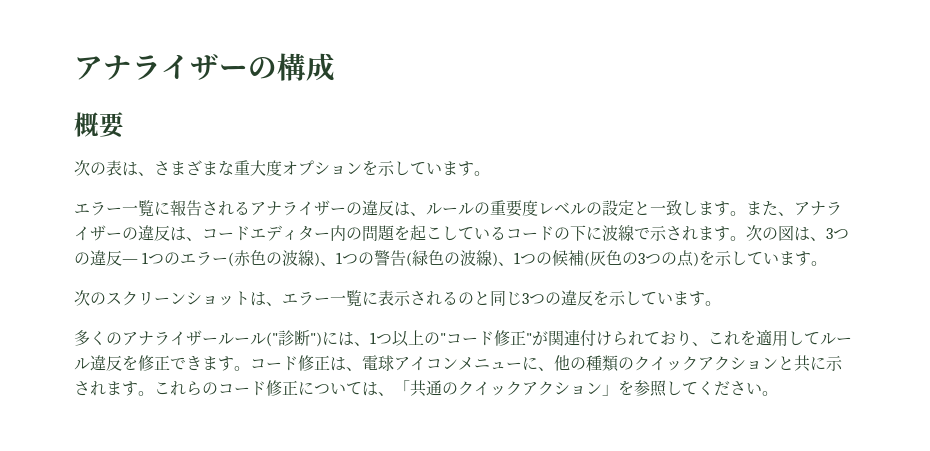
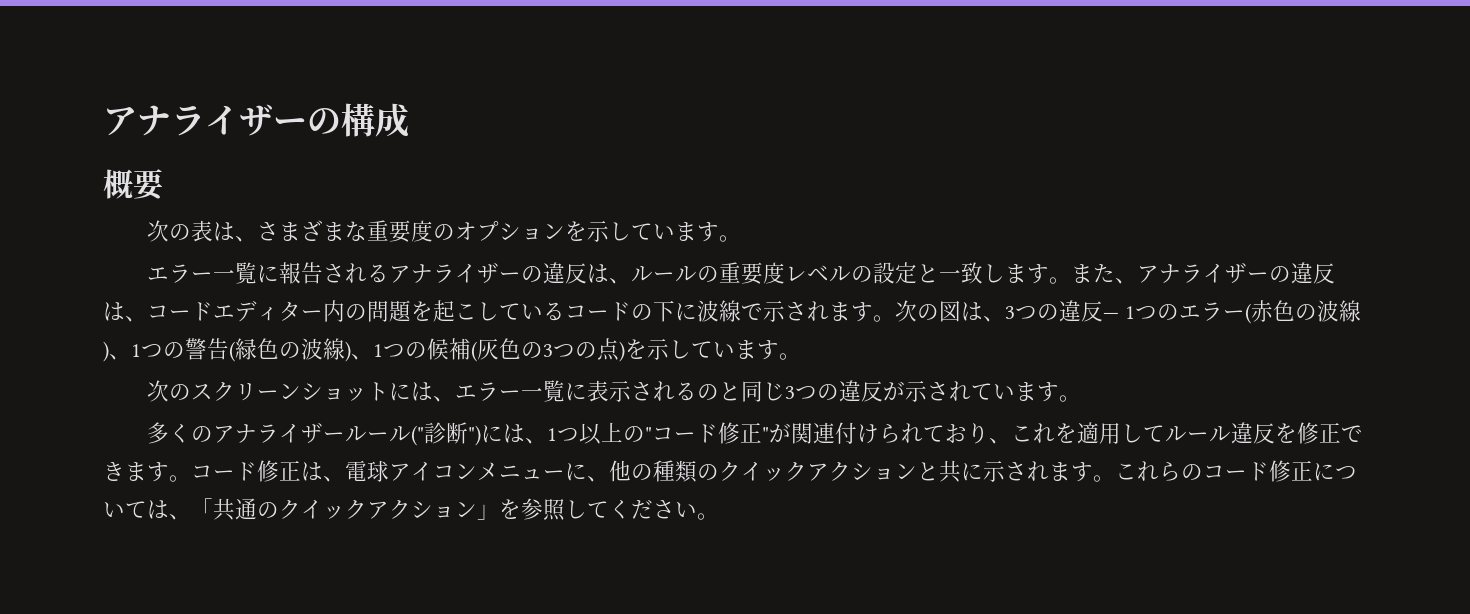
- 次の表は、さまざまな重大度オプションを示しています。
+ 次の表は、さまざまな重要度のオプションを示しています。
- 次のスクリーンショットは、エラー一覧に表示されるのと同じ3つの違反を示しています。
+ 次のスクリーンショットには、エラー一覧に表示されるのと同じ3つの違反が示されています。

